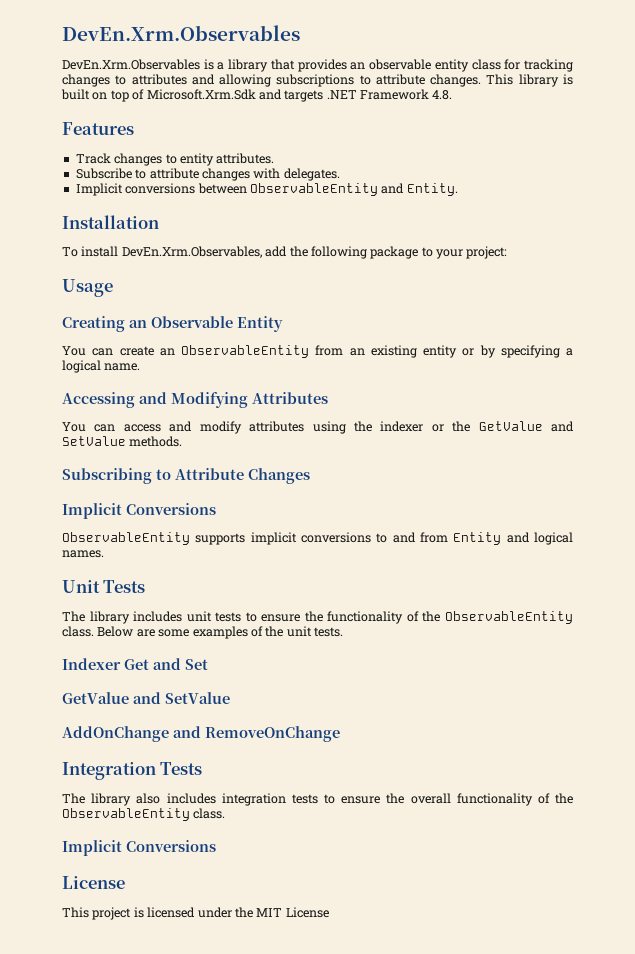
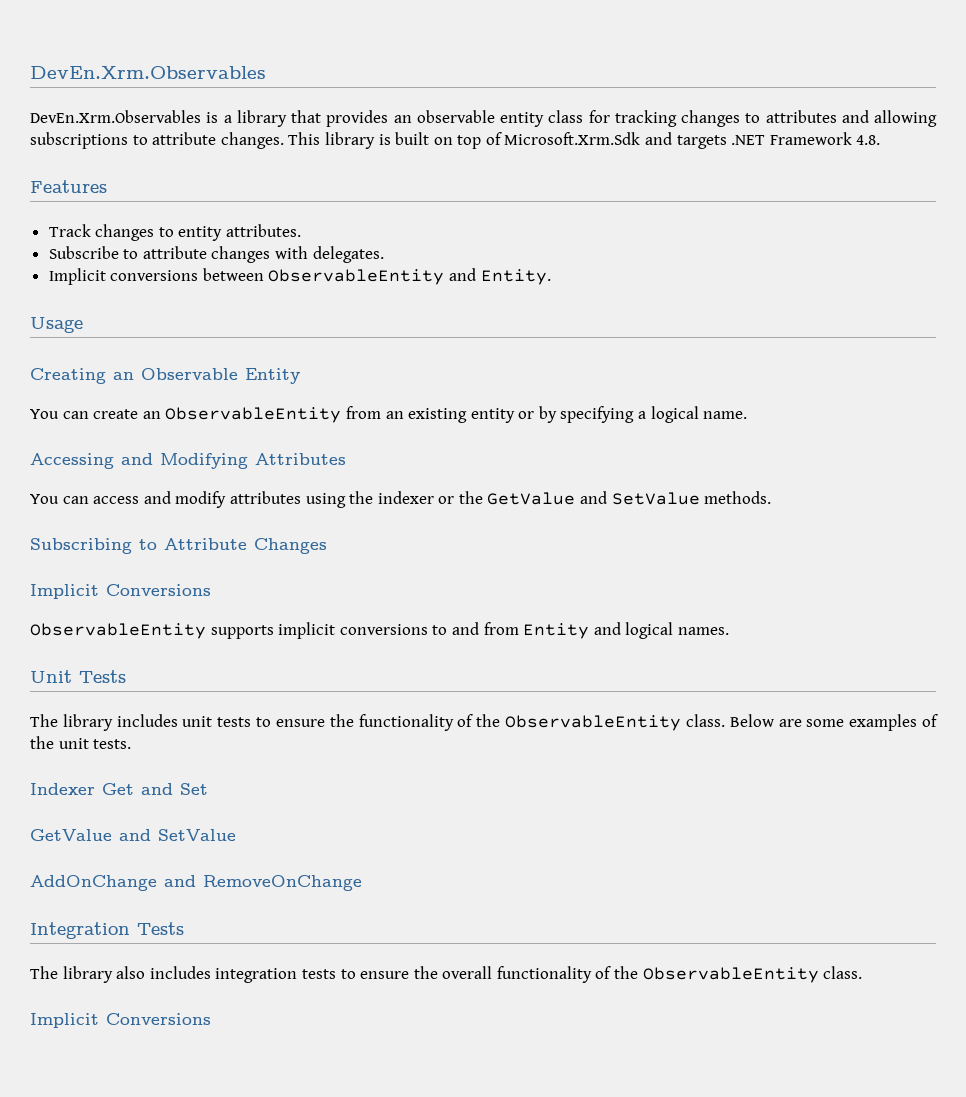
- Installation
- To install DevEn.Xrm.Observables, add the following package to your project:
  The library also includes integration tests to ensure the overall functionality of the ObservableEntity class.
  Implicit Conversions
- License
- This project is licensed under the MIT License

